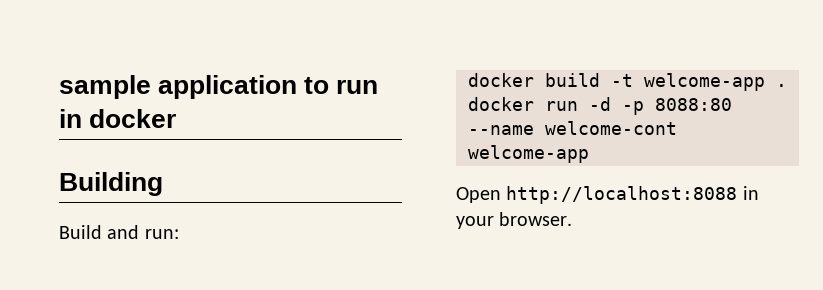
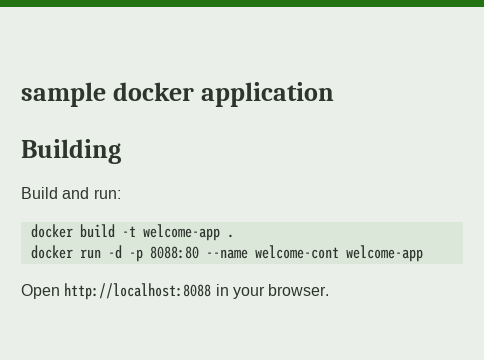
- sample application to run in docker
+ sample docker application

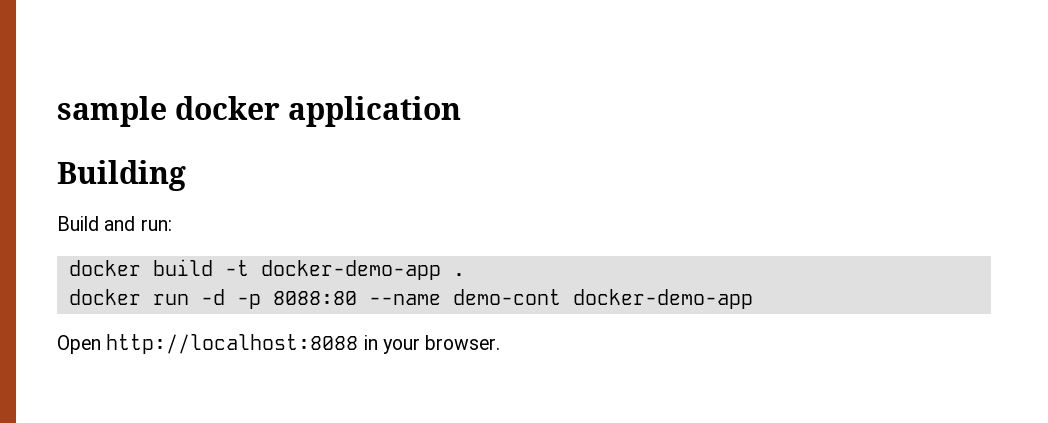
- docker build -t welcome-app .
+ docker build -t docker-demo-app .
- docker run -d -p 8088:80 --name welcome-cont welcome-app
+ docker run -d -p 8088:80 --name demo-cont docker-demo-app

